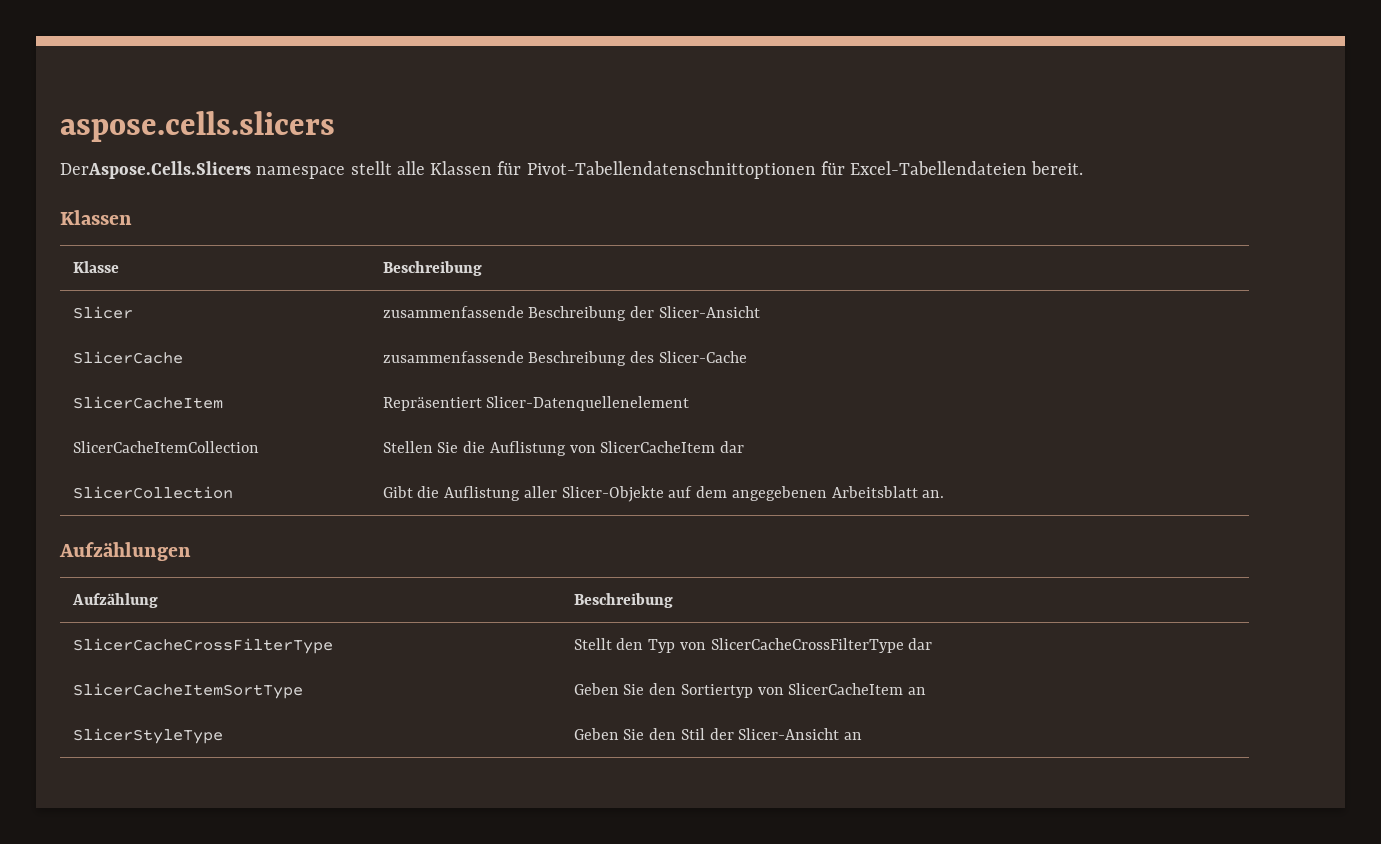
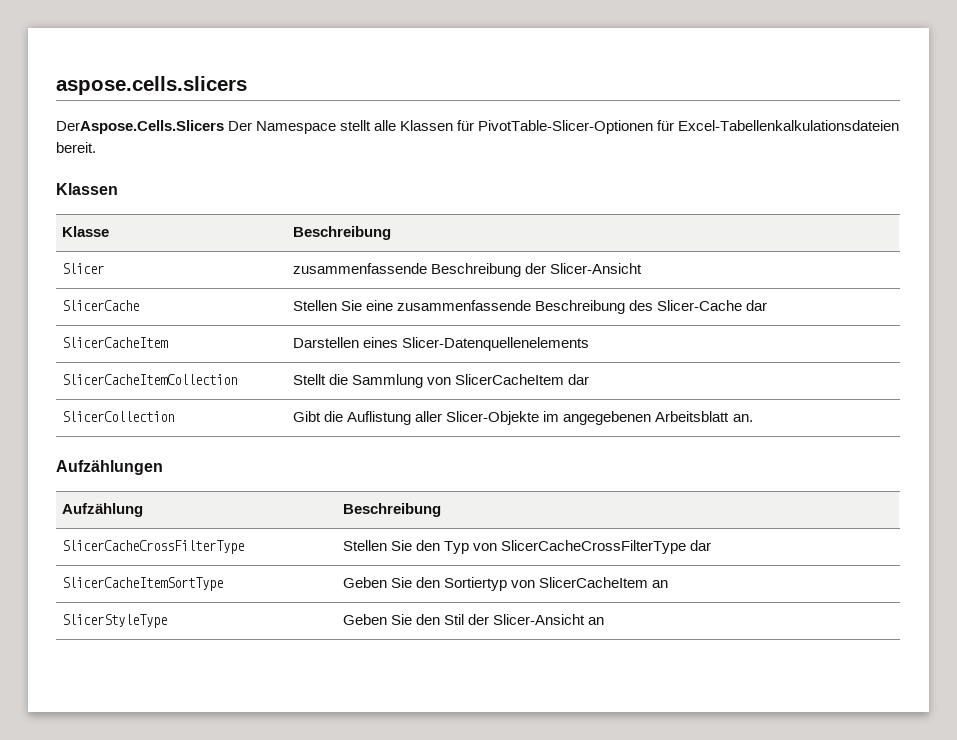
- DerAspose.Cells.Slicers namespace stellt alle Klassen für Pivot-Tabellendatenschnittoptionen für Excel-Tabellendateien bereit.
+ DerAspose.Cells.Slicers Der Namespace stellt alle Klassen für PivotTable-Slicer-Optionen für Excel-Tabellenkalkulationsdateien bereit.
- SlicerCache | zusammenfassende Beschreibung des Slicer-Cache
+ SlicerCache | Stellen Sie eine zusammenfassende Beschreibung des Slicer-Cache dar
- SlicerCacheItem | Repräsentiert Slicer-Datenquellenelement
- SlicerCacheItemCollection | Stellen Sie die Auflistung von SlicerCacheItem dar
+ SlicerCacheItem | Darstellen eines Slicer-Datenquellenelements
+ SlicerCacheItemCollection | Stellt die Sammlung von SlicerCacheItem dar
- SlicerCollection | Gibt die Auflistung aller Slicer-Objekte auf dem angegebenen Arbeitsblatt an.
+ SlicerCollection | Gibt die Auflistung aller Slicer-Objekte im angegebenen Arbeitsblatt an.
- SlicerCacheCrossFilterType | Stellt den Typ von SlicerCacheCrossFilterType dar
+ SlicerCacheCrossFilterType | Stellen Sie den Typ von SlicerCacheCrossFilterType dar

